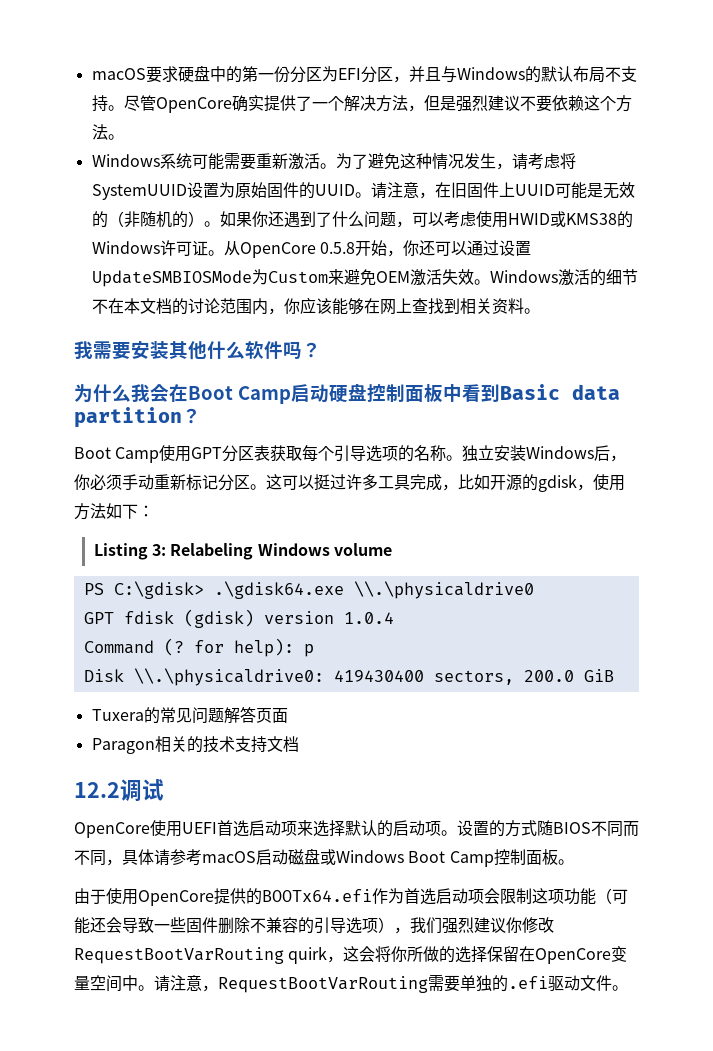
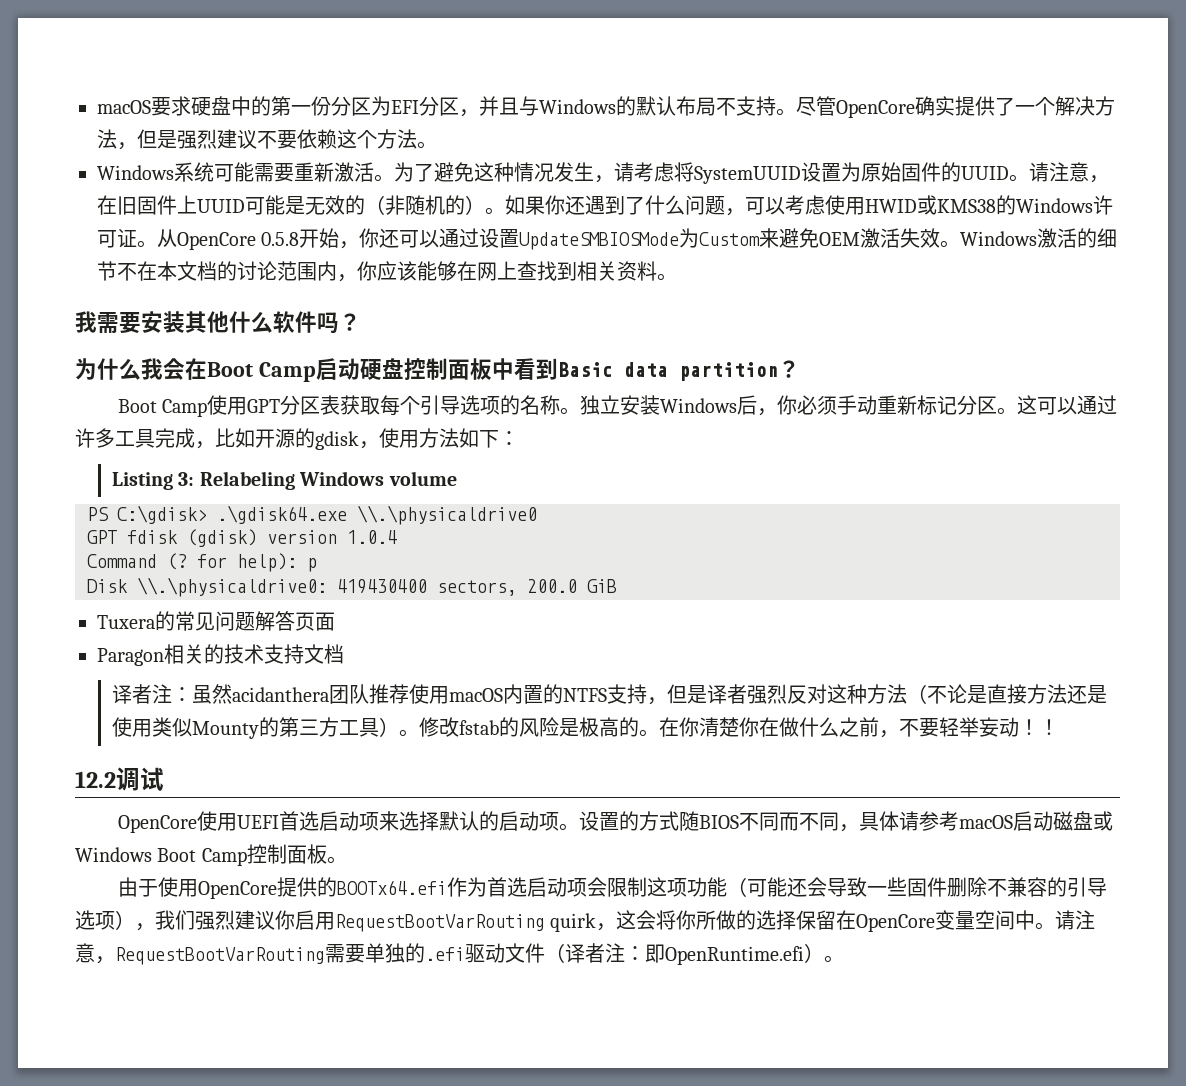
- 这可以挺过许多工具完成，比如开源的gdisk，使用方法如下：
+ 这可以通过许多工具完成，比如开源的gdisk，使用方法如下：
+ 译者注：虽然acidanthera团队推荐使用macOS内置的NTFS支持，但是译者强烈反对这种方法（不论是直接方法还是使用类似Mounty的第三方工具）。修改fstab的风险是极高的。在你清楚你在做什么之前，不要轻举妄动！！
- 由于使用OpenCore提供的BOOTx64.efi作为首选启动项会限制这项功能（可能还会导致一些固件删除不兼容的引导选项），我们强烈建议你修改RequestBootVarRouting quirk，这会将你所做的选择保留在OpenCore变量空间中。
+ 由于使用OpenCore提供的BOOTx64.efi作为首选启动项会限制这项功能（可能还会导致一些固件删除不兼容的引导选项），我们强烈建议你启用RequestBootVarRouting quirk，这会将你所做的选择保留在OpenCore变量空间中。
- 请注意，RequestBootVarRouting需要单独的.efi驱动文件。
+ 请注意，RequestBootVarRouting需要单独的.efi驱动文件（译者注：即OpenRuntime.efi）。

